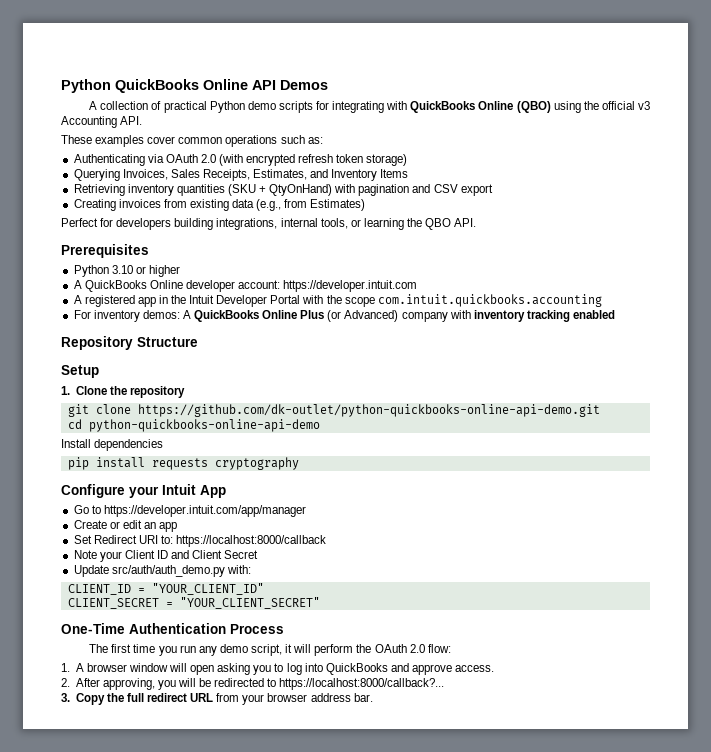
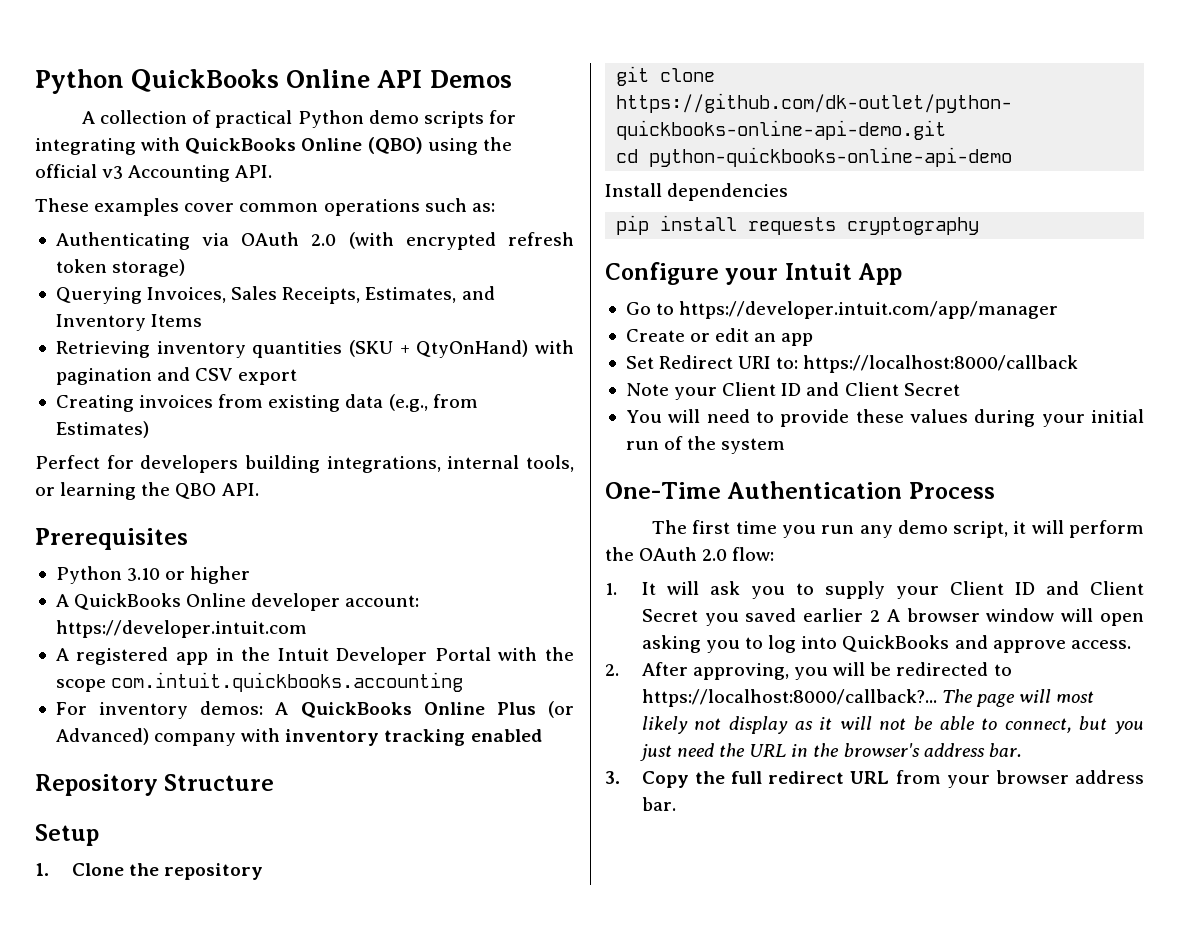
- Update src/auth/auth_demo.py with:
- CLIENT_ID = "YOUR_CLIENT_ID"
- CLIENT_SECRET = "YOUR_CLIENT_SECRET"
+ You will need to provide these values during your initial run of the system
- 1. A browser window will open asking you to log into QuickBooks and approve access.
+ 1. It will ask you to supply your Client ID and Client Secret you saved earlier 2 A browser window will open asking you to log into QuickBooks and approve access.
+ The page will most likely not display as it will not be able to connect, but you just need the URL in the browser's address bar.

